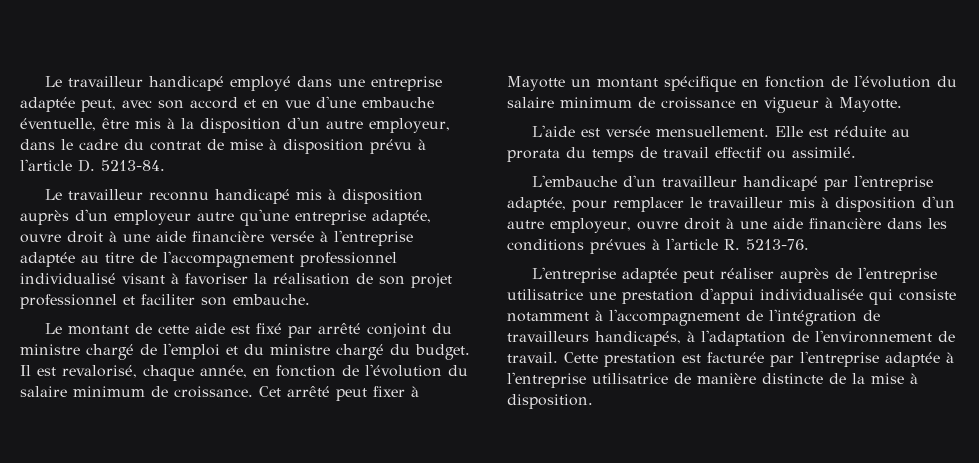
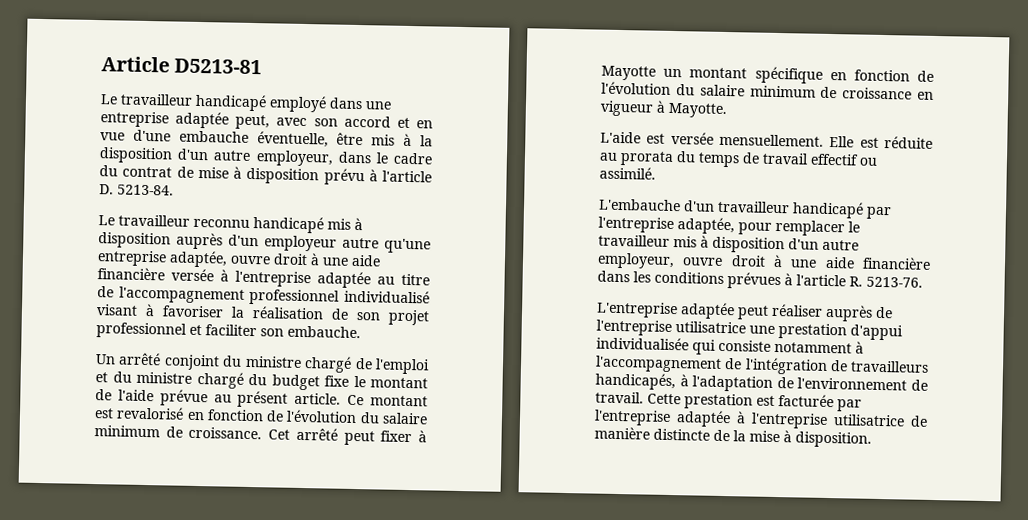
+ Article D5213-81
- Le montant de cette aide est fixé par arrêté conjoint du ministre chargé de l'emploi et du ministre chargé du budget. Il est revalorisé, chaque année, en fonction de l'évolution du salaire minimum de croissance.
+ Un arrêté conjoint du ministre chargé de l'emploi et du ministre chargé du budget fixe le montant de l'aide prévue au présent article. Ce montant est revalorisé en fonction de l'évolution du salaire minimum de croissance.

